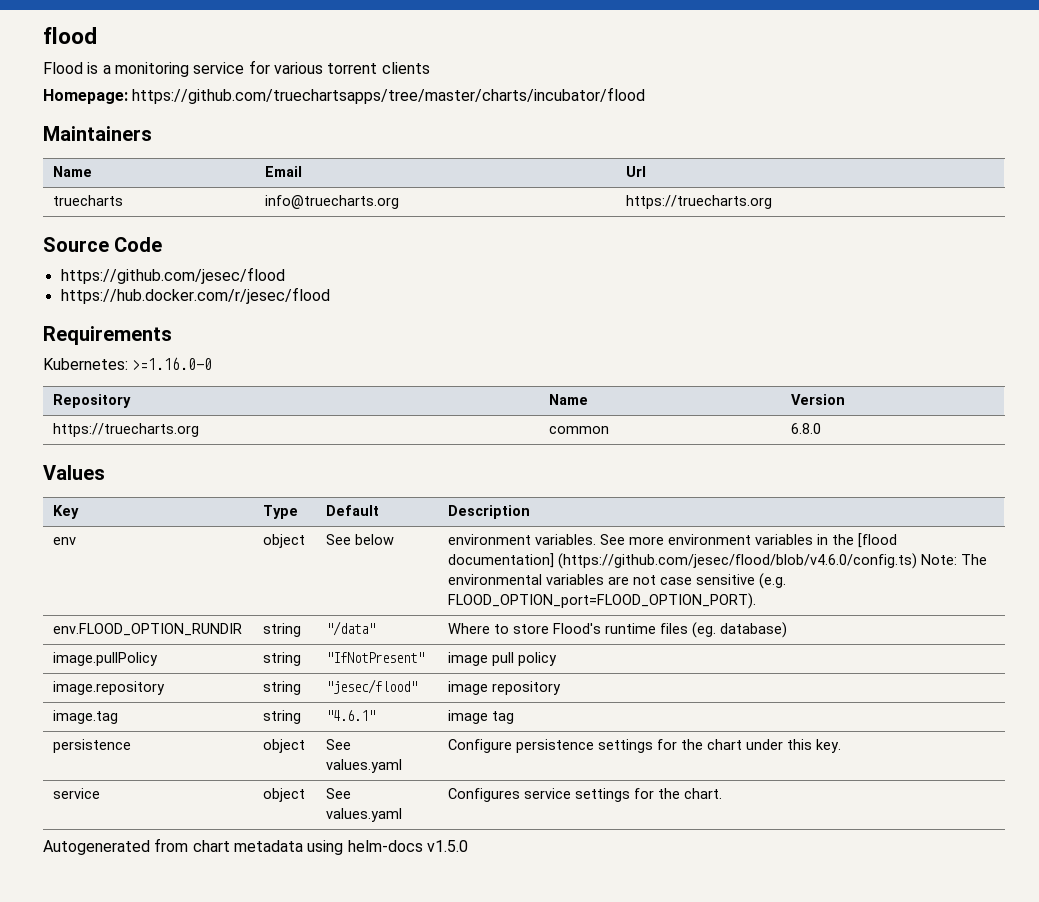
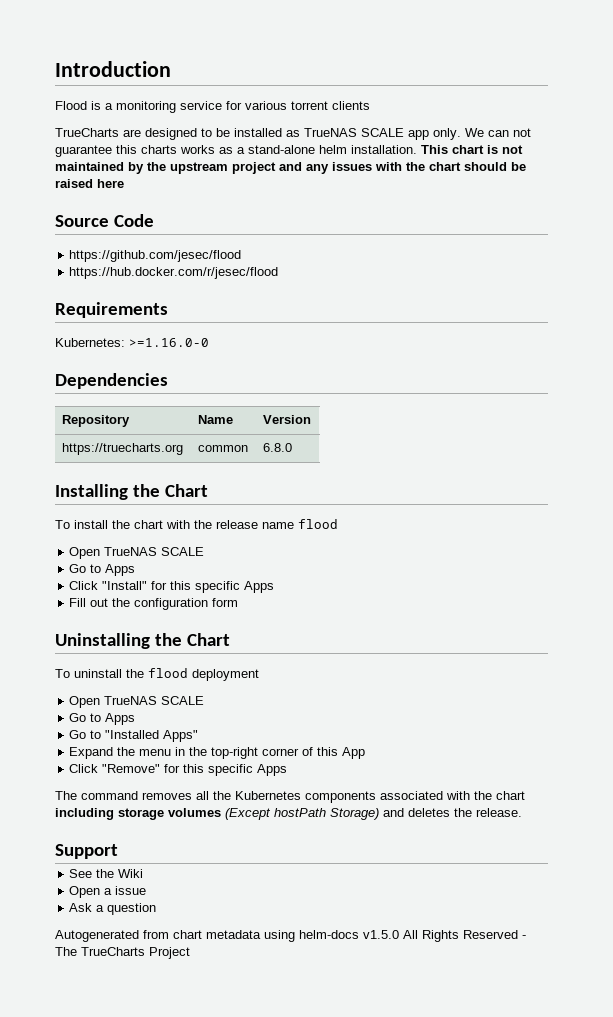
- flood
+ Introduction
- Homepage: https://github.com/truechartsapps/tree/master/charts/incubator/flood
- Maintainers
- Name | Email | Url
- truecharts | info@truecharts.org | https://truecharts.org
+ TrueCharts are designed to be installed as TrueNAS SCALE app only. We can not guarantee this charts works as a stand-alone helm installation. This chart is not maintained by the upstream project and any issues with the chart should be raised here
+ Dependencies
- Values
- Key | Type | Default | Description
- env | object | See below | environment variables. See more environment variables in the [flood documentation] (https://github.com/jesec/flood/blob/v4.6.0/config.ts) Note: The environmental variables are not case sensitive (e.g. FLOOD_OPTION_port=FLOOD_OPTION_PORT).
- env.FLOOD_OPTION_RUNDIR | string | "/data" | Where to store Flood's runtime files (eg. database)
- image.pullPolicy | string | "IfNotPresent" | image pull policy
- image.repository | string | "jesec/flood" | image repository
- image.tag | string | "4.6.1" | image tag
- persistence | object | See values.yaml | Configure persistence settings for the chart under this key.
- service | object | See values.yaml | Configures service settings for the chart.
+ Installing the Chart
+ To install the chart with the release name flood
+ Open TrueNAS SCALE
+ Go to Apps
+ Click "Install" for this specific Apps
+ Fill out the configuration form
+ Uninstalling the Chart
+ To uninstall the flood deployment
+ Open TrueNAS SCALE
+ Go to Apps
+ Go to "Installed Apps"
+ Expand the menu in the top-right corner of this App
+ Click "Remove" for this specific Apps
+ The command removes all the Kubernetes components associated with the chart including storage volumes (Except hostPath Storage) and deletes the release.
+ Support
+ See the Wiki
+ Open a issue
+ Ask a question
- Autogenerated from chart metadata using helm-docs v1.5.0
+ Autogenerated from chart metadata using helm-docs v1.5.0 All Rights Reserved - The TrueCharts Project

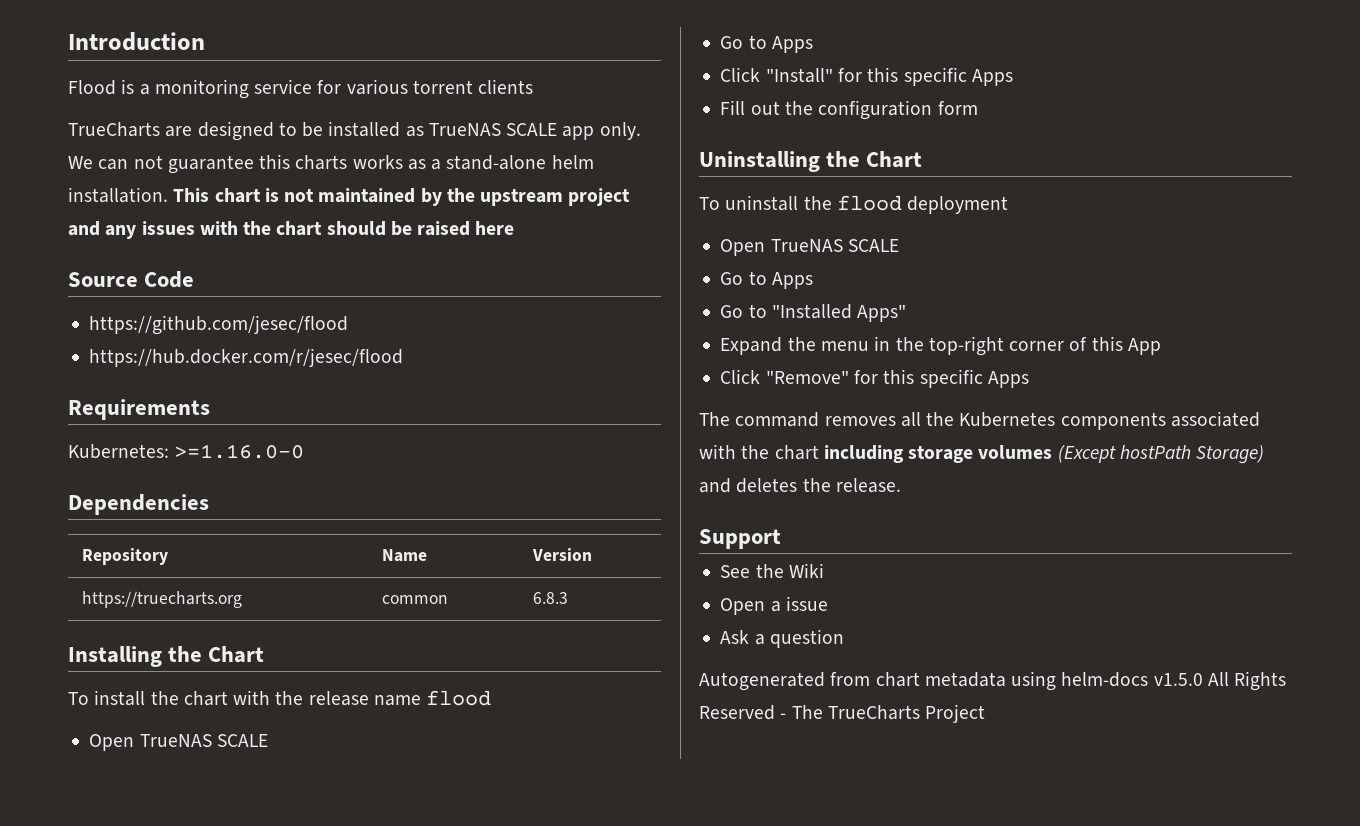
- https://truecharts.org | common | 6.8.0
+ https://truecharts.org | common | 6.8.3

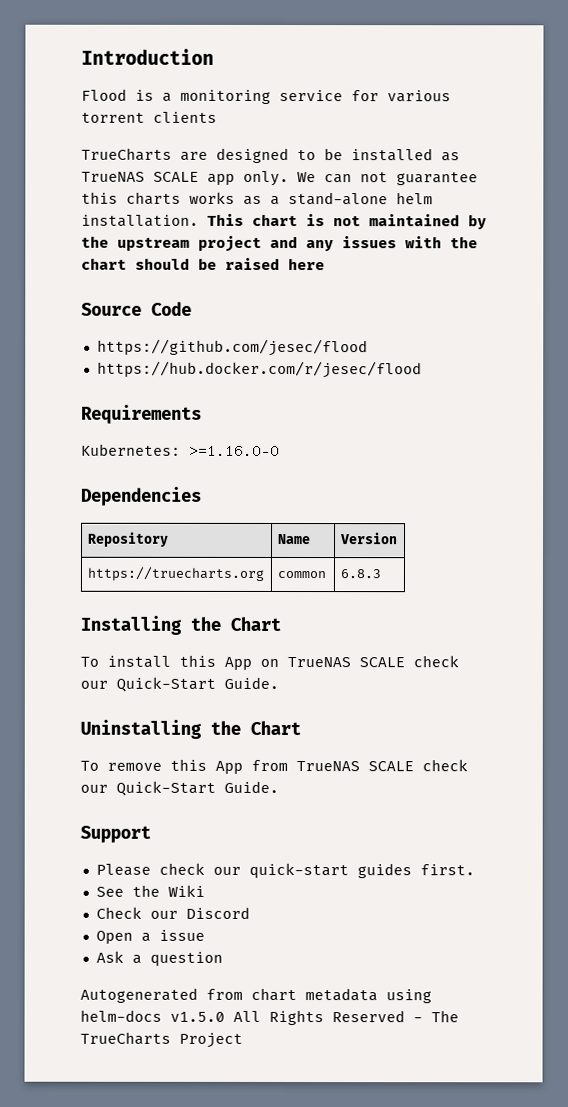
- To install the chart with the release name flood
- Open TrueNAS SCALE
- Go to Apps
- Click "Install" for this specific Apps
- Fill out the configuration form
+ To install this App on TrueNAS SCALE check our Quick-Start Guide.
  Uninstalling the Chart
- To uninstall the flood deployment
- Open TrueNAS SCALE
- Go to Apps
- Go to "Installed Apps"
- Expand the menu in the top-right corner of this App
- Click "Remove" for this specific Apps
- The command removes all the Kubernetes components associated with the chart including storage volumes (Except hostPath Storage) and deletes the release.
+ To remove this App from TrueNAS SCALE check our Quick-Start Guide.
  Support
+ Please check our quick-start guides first.
+ Check our Discord

